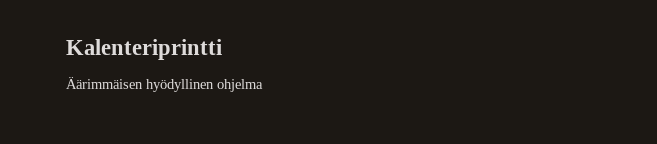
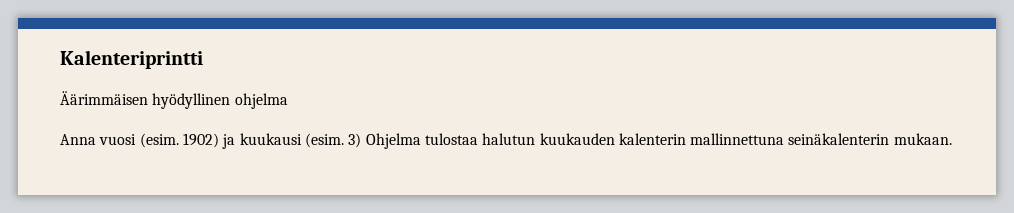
+ Anna vuosi (esim. 1902) ja kuukausi (esim. 3) Ohjelma tulostaa halutun kuukauden kalenterin mallinnettuna seinäkalenterin mukaan.

